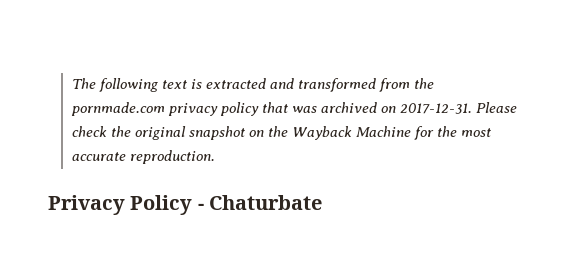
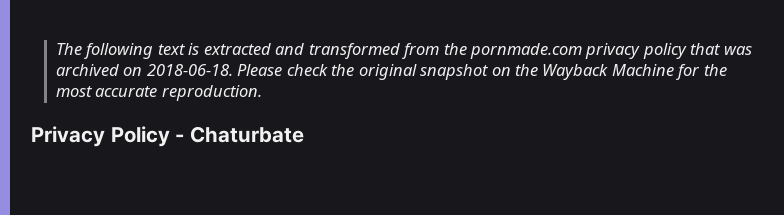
- The following text is extracted and transformed from the pornmade.com privacy policy that was archived on 2017-12-31.
+ The following text is extracted and transformed from the pornmade.com privacy policy that was archived on 2018-06-18.

